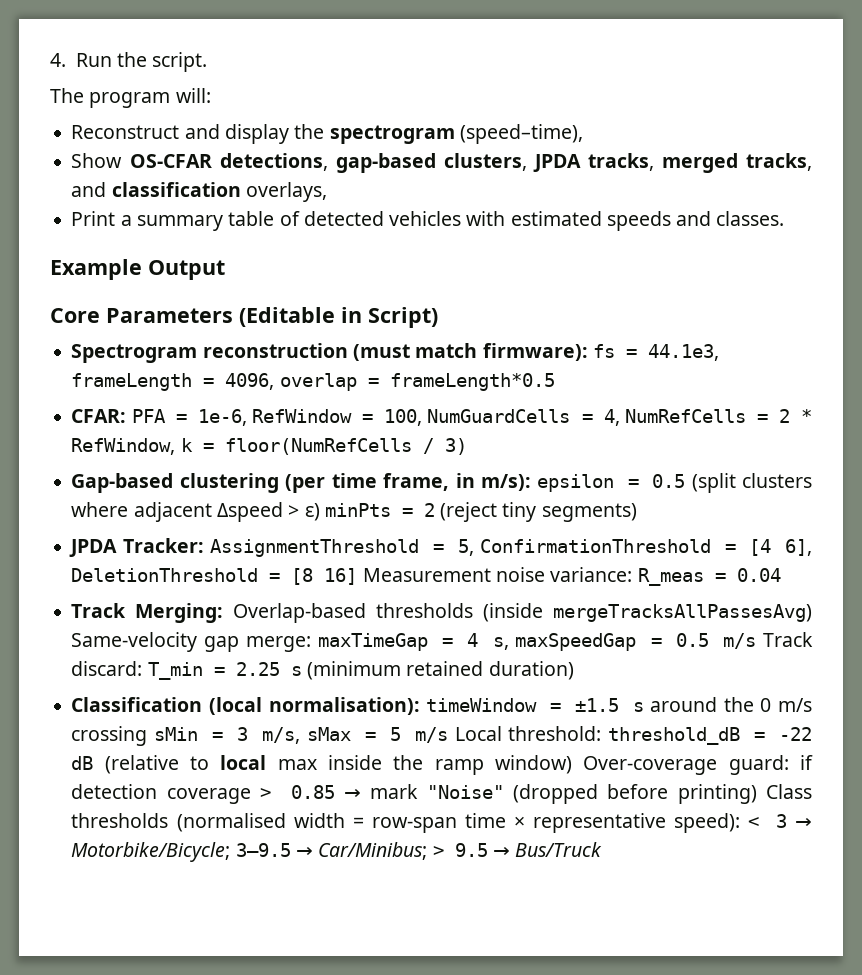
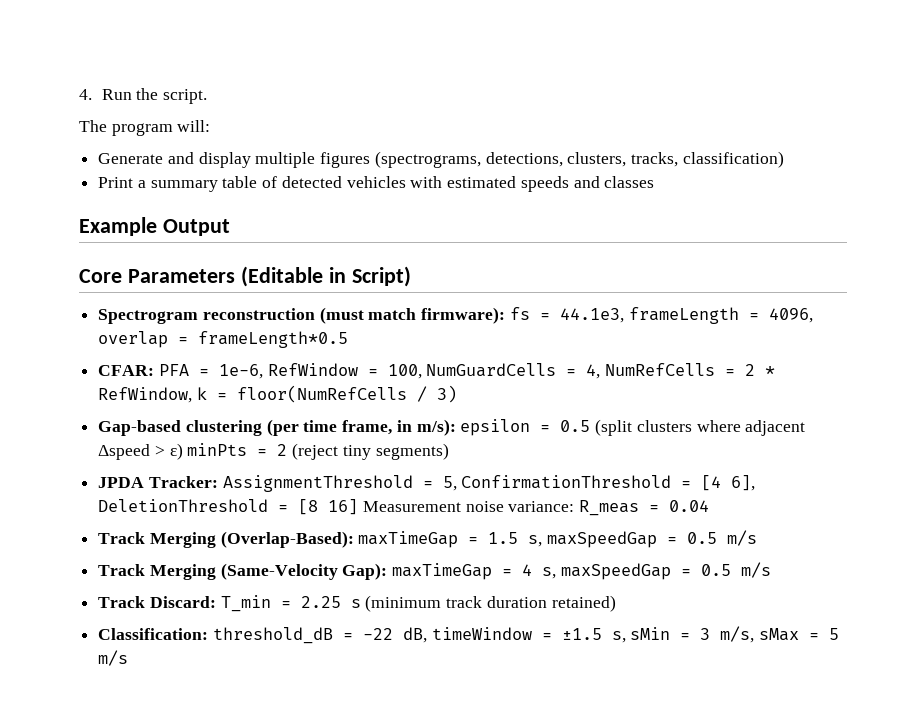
- Reconstruct and display the spectrogram (speed–time),
- Show OS-CFAR detections, gap-based clusters, JPDA tracks, merged tracks, and classification overlays,
+ Generate and display multiple figures (spectrograms, detections, clusters, tracks, classification)
- Print a summary table of detected vehicles with estimated speeds and classes.
+ Print a summary table of detected vehicles with estimated speeds and classes
- Track Merging: Overlap-based thresholds (inside mergeTracksAllPassesAvg) Same-velocity gap merge: maxTimeGap = 4 s, maxSpeedGap = 0.5 m/s Track discard: T_min = 2.25 s (minimum retained duration)
- Classification (local normalisation): timeWindow = ±1.5 s around the 0 m/s crossing sMin = 3 m/s, sMax = 5 m/s Local threshold: threshold_dB = -22 dB (relative to local max inside the ramp window) Over-coverage guard: if detection coverage > 0.85 → mark "Noise" (dropped before printing) Class thresholds (normalised width = row-span time × representative speed): < 3 → Motorbike/Bicycle; 3–9.5 → Car/Minibus; > 9.5 → Bus/Truck
+ Track Merging (Overlap-Based): maxTimeGap = 1.5 s, maxSpeedGap = 0.5 m/s
+ Track Merging (Same-Velocity Gap): maxTimeGap = 4 s, maxSpeedGap = 0.5 m/s
+ Track Discard: T_min = 2.25 s (minimum track duration retained)
+ Classification: threshold_dB = -22 dB, timeWindow = ±1.5 s, sMin = 3 m/s, sMax = 5 m/s

